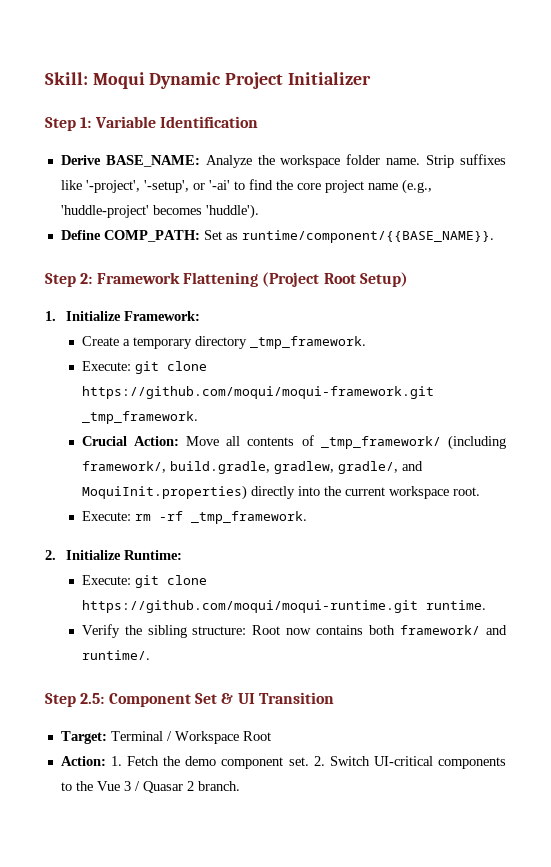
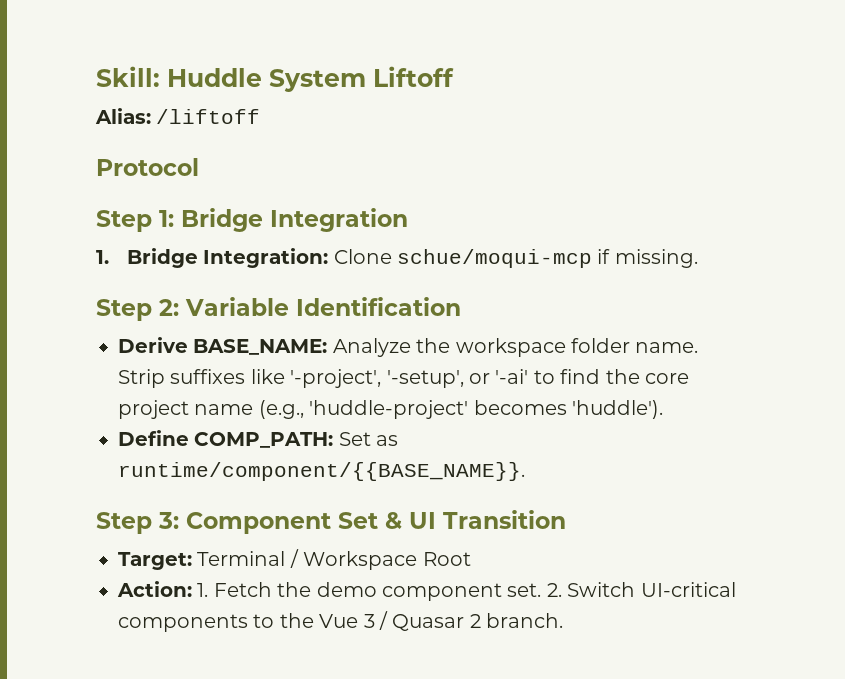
- Skill: Moqui Dynamic Project Initializer
- Step 1: Variable Identification
+ Skill: Huddle System Liftoff
+ Alias: /liftoff
+ Protocol
+ Step 1: Bridge Integration
+ 1. Bridge Integration: Clone schue/moqui-mcp if missing.
+ Step 2: Variable Identification
- Step 2: Framework Flattening (Project Root Setup)
- 1. Initialize Framework:
- Create a temporary directory _tmp_framework.
- Execute: git clone https://github.com/moqui/moqui-framework.git _tmp_framework.
- Crucial Action: Move all contents of _tmp_framework/ (including framework/, build.gradle, gradlew, gradle/, and MoquiInit.properties) directly into the current workspace root.
- Execute: rm -rf _tmp_framework.
- 2. Initialize Runtime:
- Execute: git clone https://github.com/moqui/moqui-runtime.git runtime.
- Verify the sibling structure: Root now contains both framework/ and runtime/.
- Step 2.5: Component Set & UI Transition
+ Step 3: Component Set & UI Transition

